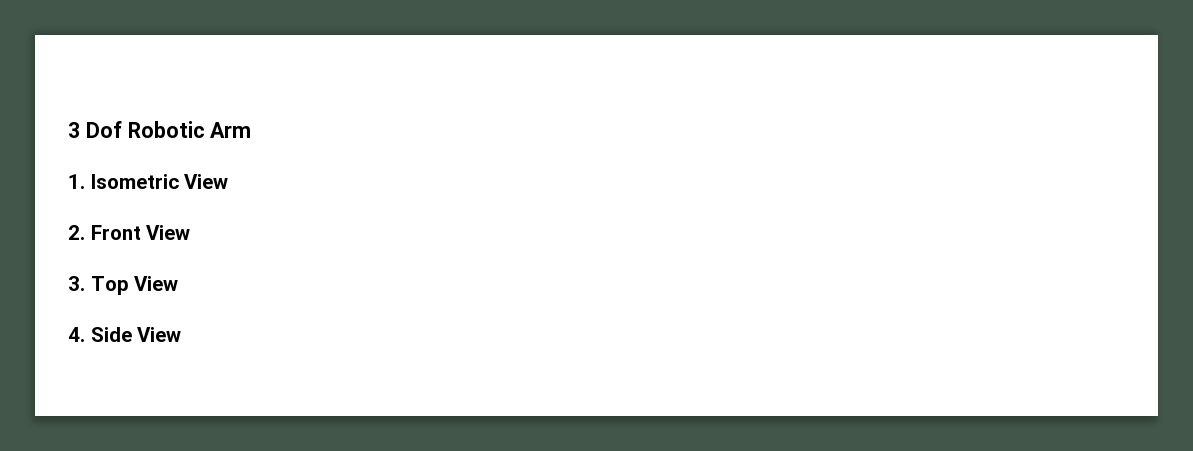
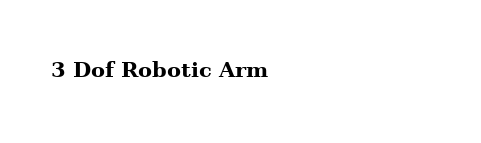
- 1. Isometric View
- 2. Front View
- 3. Top View
- 4. Side View

